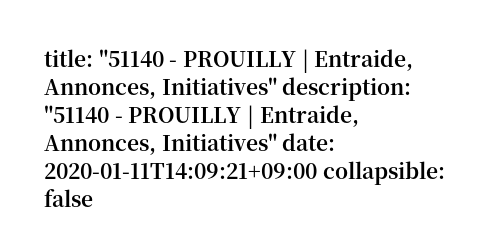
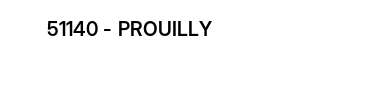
- title: "51140 - PROUILLY | Entraide, Annonces, Initiatives" description: "51140 - PROUILLY | Entraide, Annonces, Initiatives" date: 2020-01-11T14:09:21+09:00 collapsible: false
+ 51140 - PROUILLY

